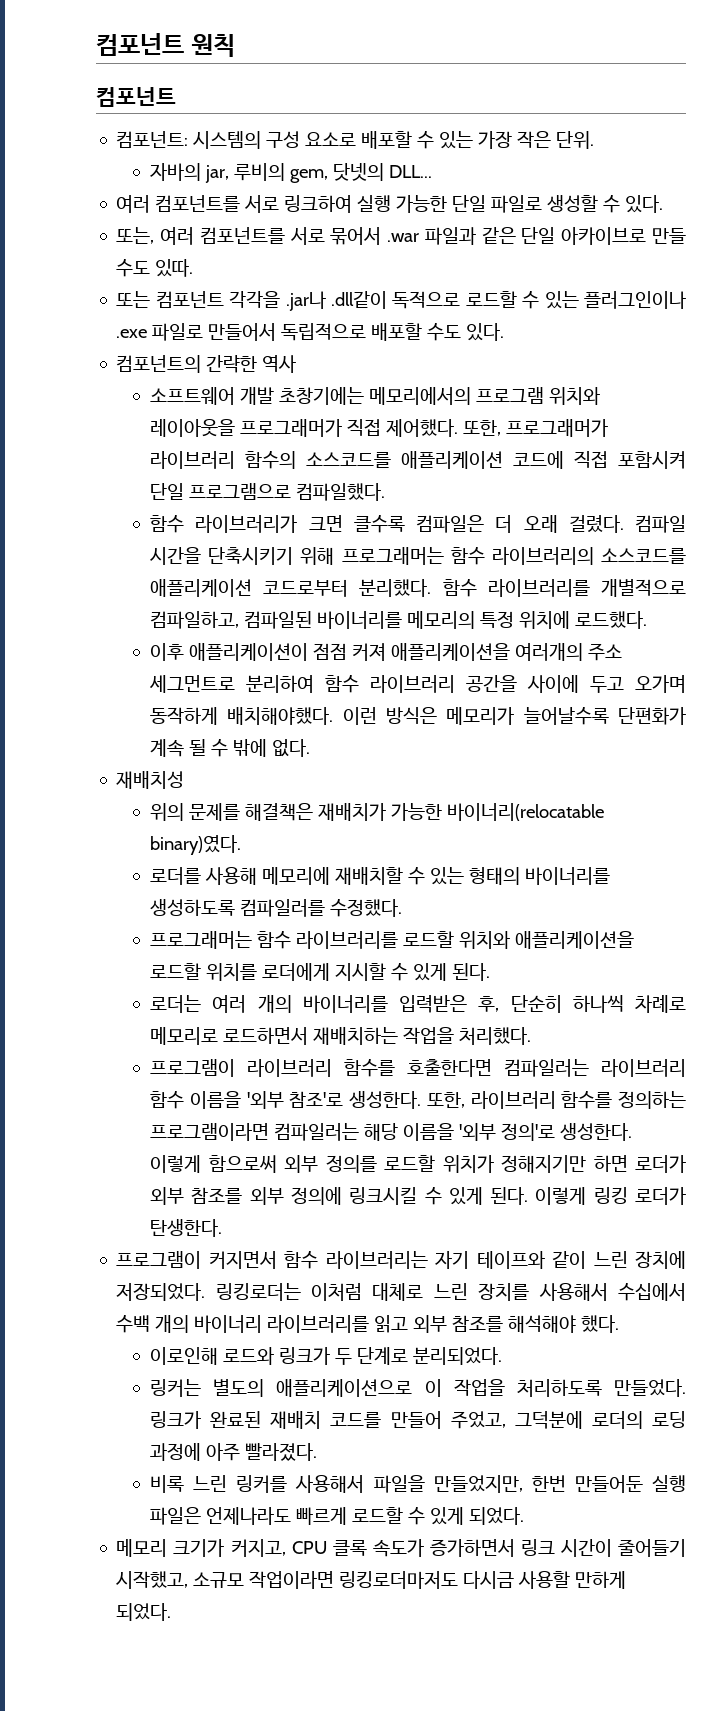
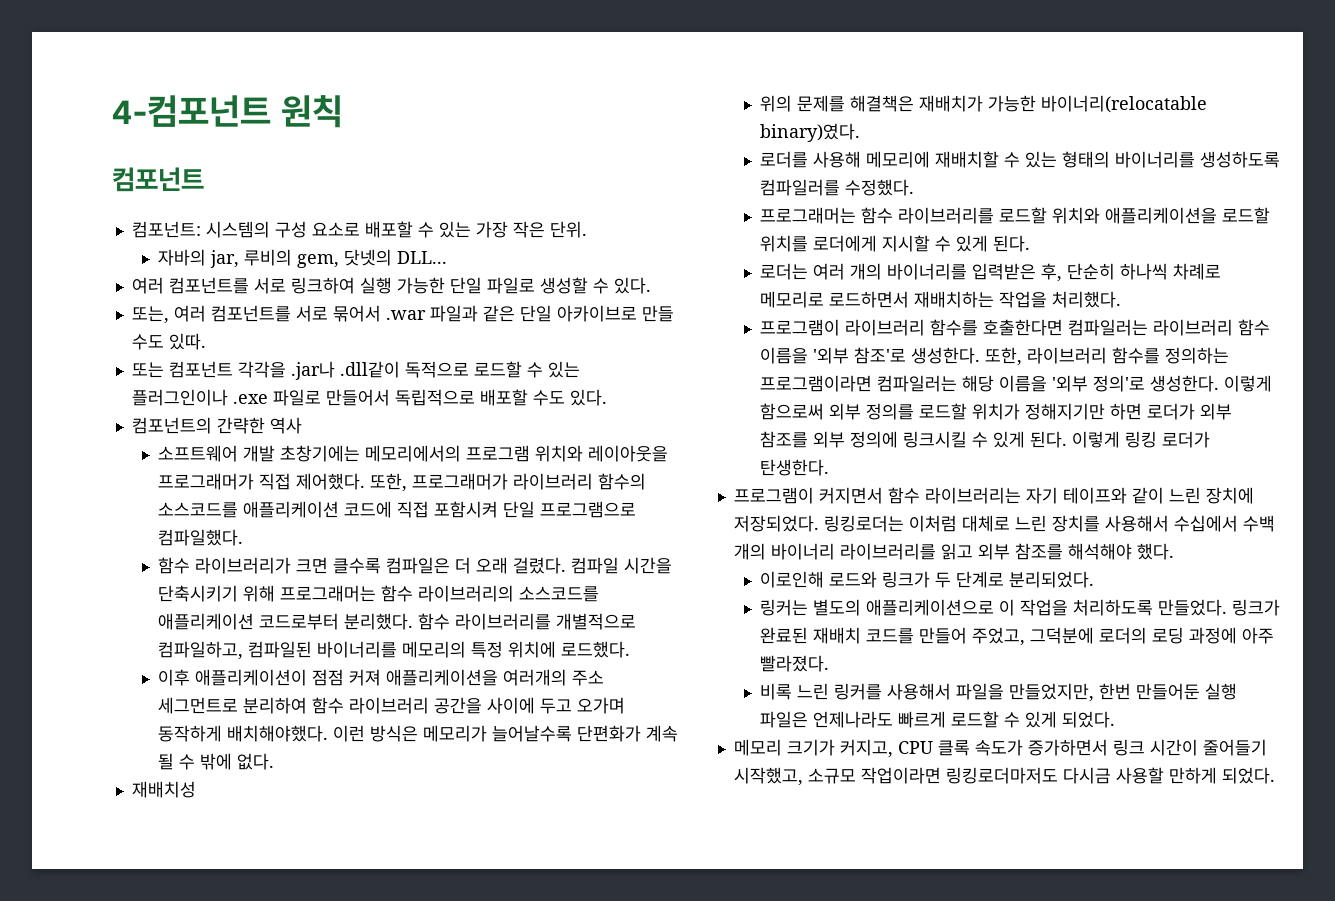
- 컴포넌트 원칙
+ 4-컴포넌트 원칙

